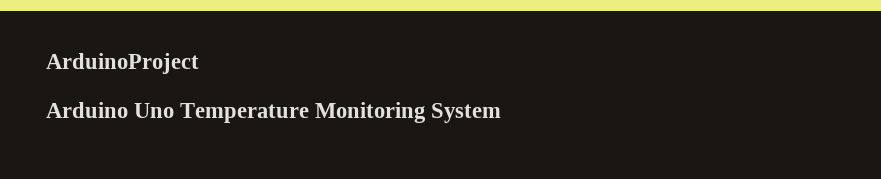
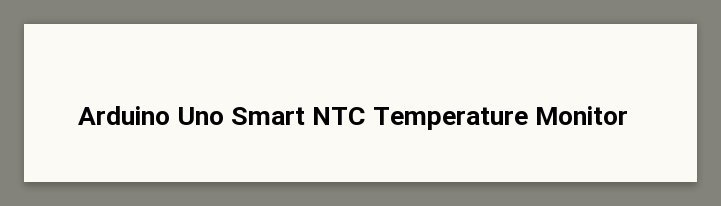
- ArduinoProject
- Arduino Uno Temperature Monitoring System
+ Arduino Uno Smart NTC Temperature Monitor

